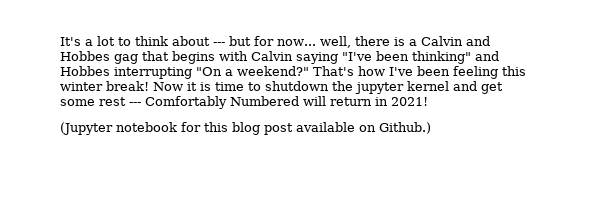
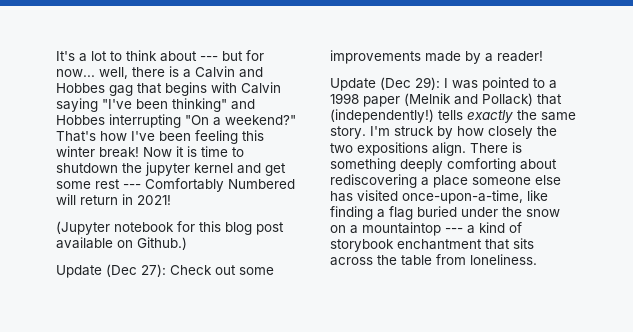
+ Update (Dec 27): Check out some improvements made by a reader!
+ Update (Dec 29): I was pointed to a 1998 paper (Melnik and Pollack) that (independently!) tells exactly the same story. I'm struck by how closely the two expositions align. There is something deeply comforting about rediscovering a place someone else has visited once-upon-a-time, like finding a flag buried under the snow on a mountaintop --- a kind of storybook enchantment that sits across the table from loneliness.

